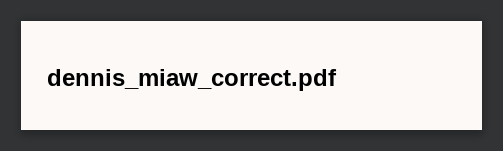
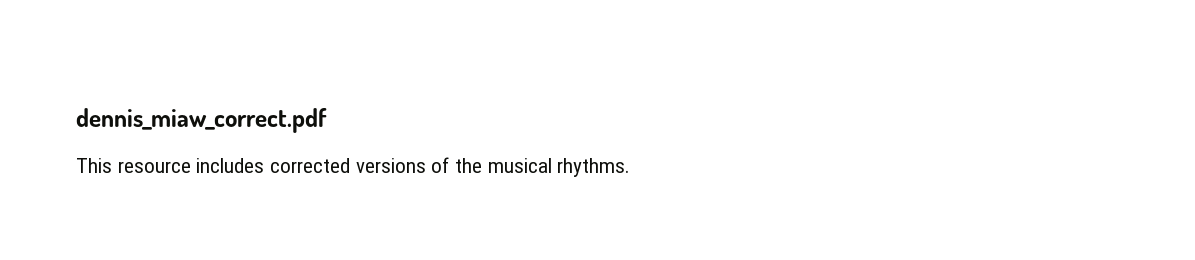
+ This resource includes corrected versions of the musical rhythms.

